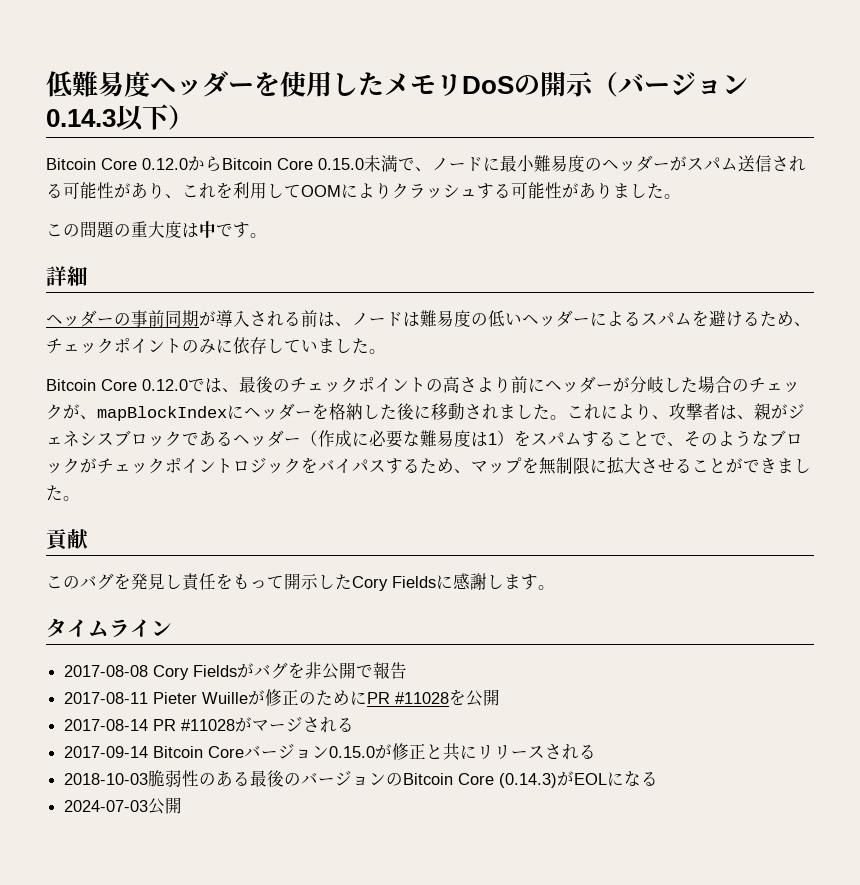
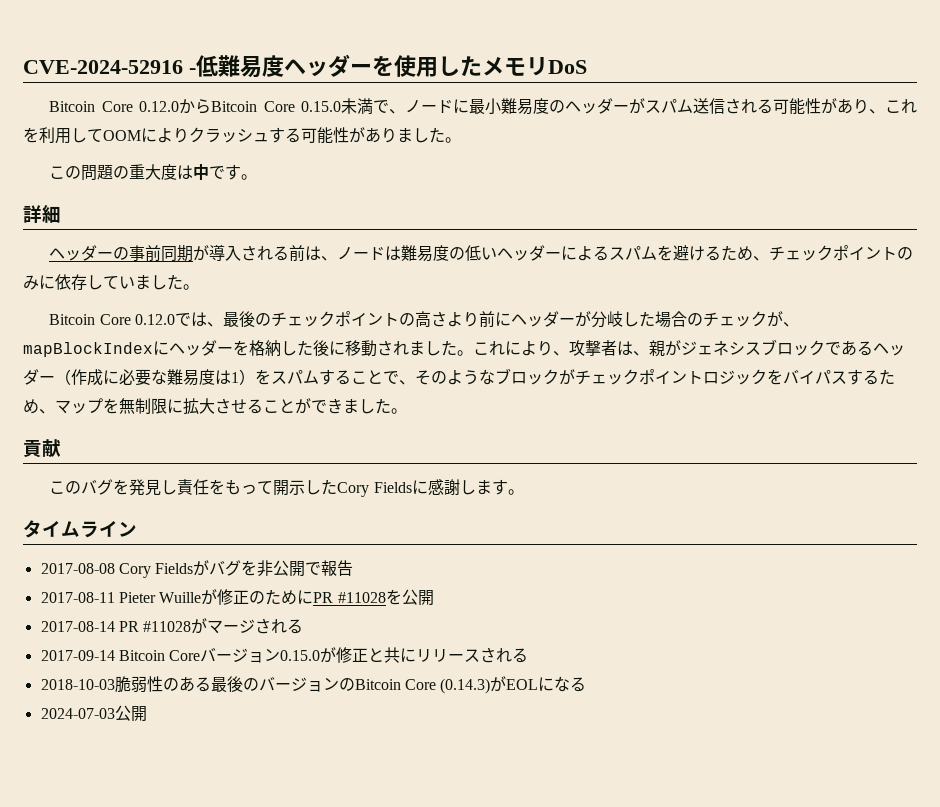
- 低難易度ヘッダーを使用したメモリDoSの開示（バージョン0.14.3以下）
+ CVE-2024-52916 -低難易度ヘッダーを使用したメモリDoS

